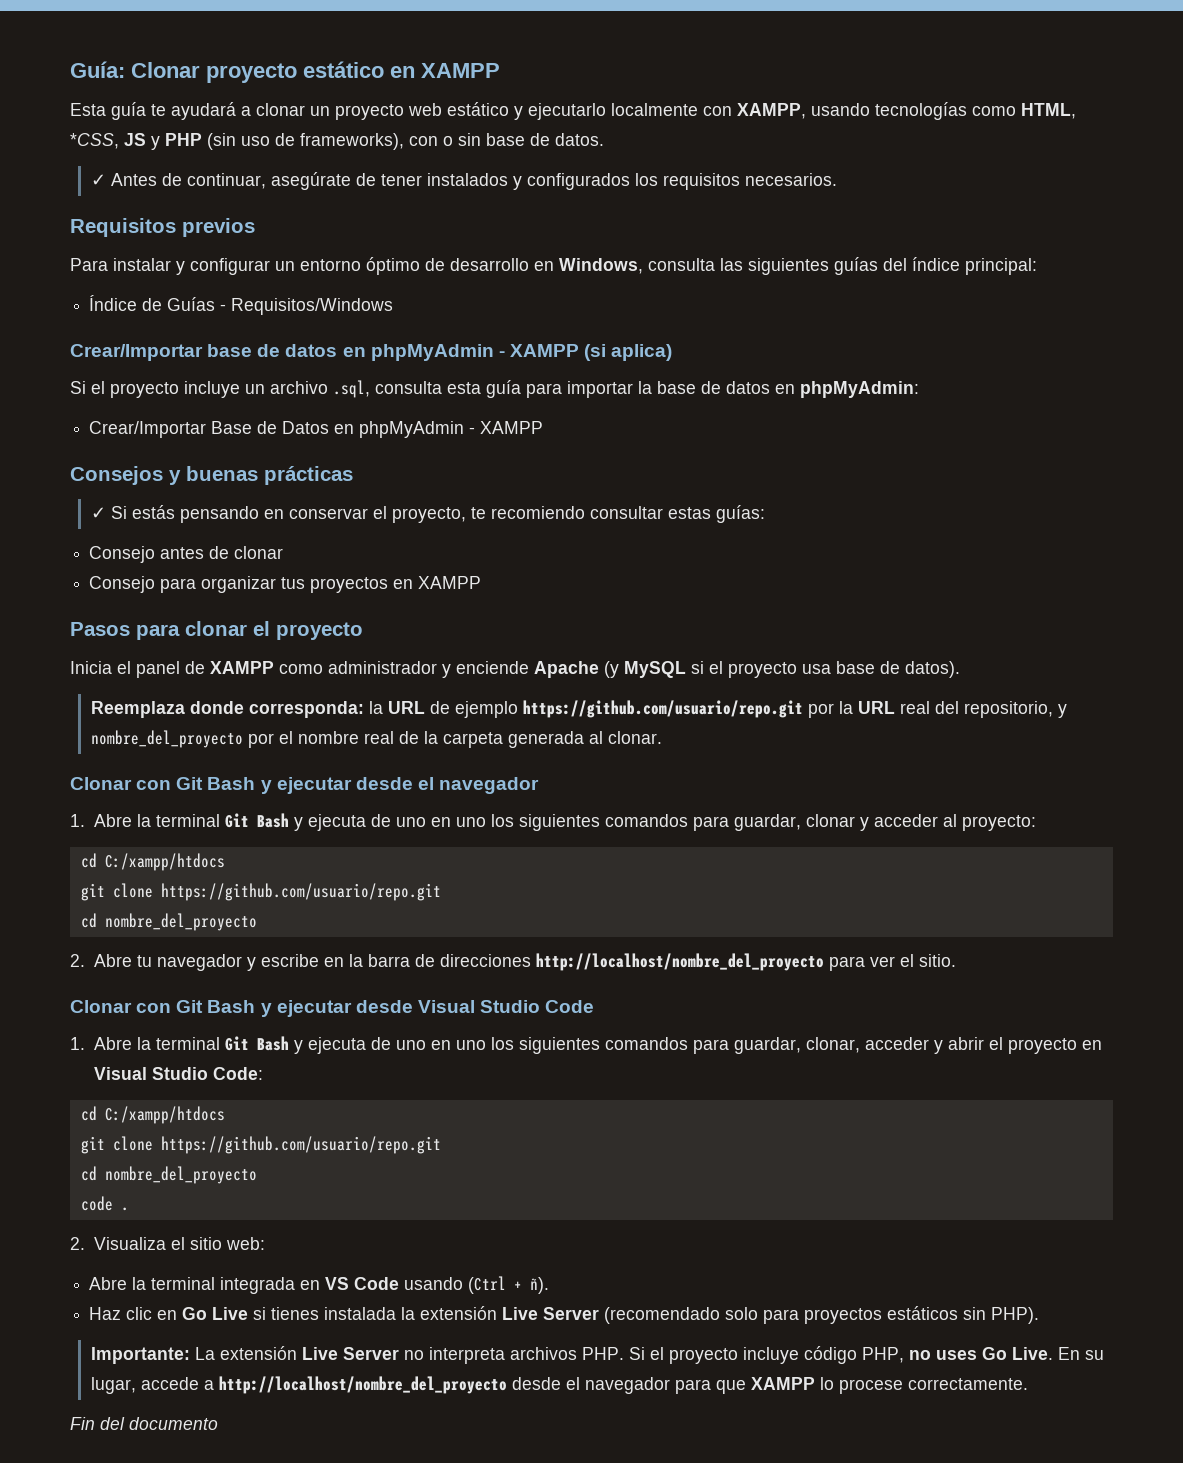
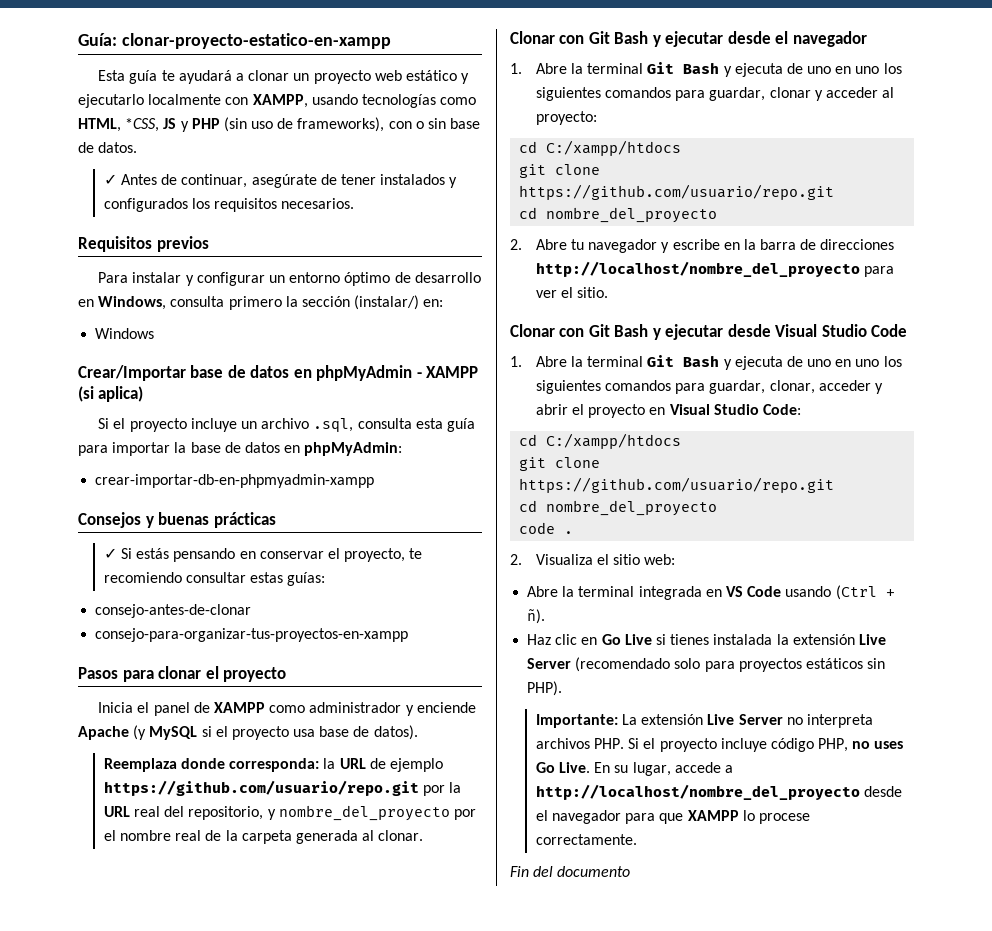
- Guía: Clonar proyecto estático en XAMPP
+ Guía: clonar-proyecto-estatico-en-xampp
- Para instalar y configurar un entorno óptimo de desarrollo en Windows, consulta las siguientes guías del índice principal:
- Índice de Guías - Requisitos/Windows
+ Para instalar y configurar un entorno óptimo de desarrollo en Windows, consulta primero la sección (instalar/) en:
+ Windows
- Crear/Importar Base de Datos en phpMyAdmin - XAMPP
+ crear-importar-db-en-phpmyadmin-xampp
- Consejo antes de clonar
- Consejo para organizar tus proyectos en XAMPP
+ consejo-antes-de-clonar
+ consejo-para-organizar-tus-proyectos-en-xampp

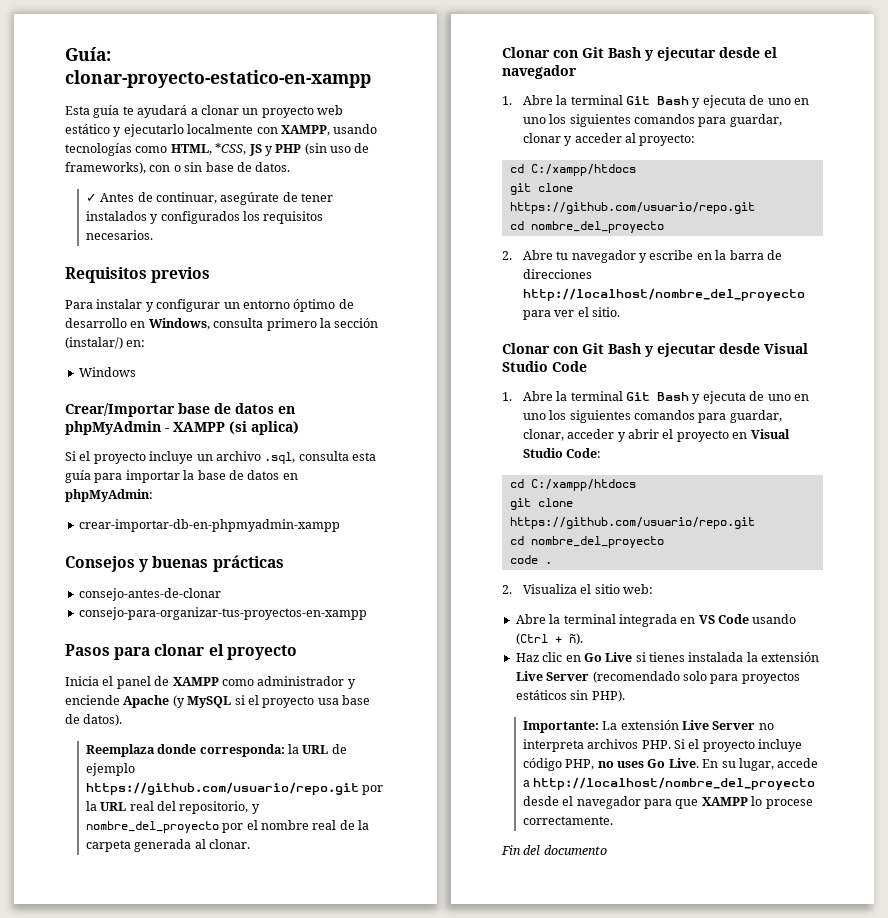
- ✓ Si estás pensando en conservar el proyecto, te recomiendo consultar estas guías:

